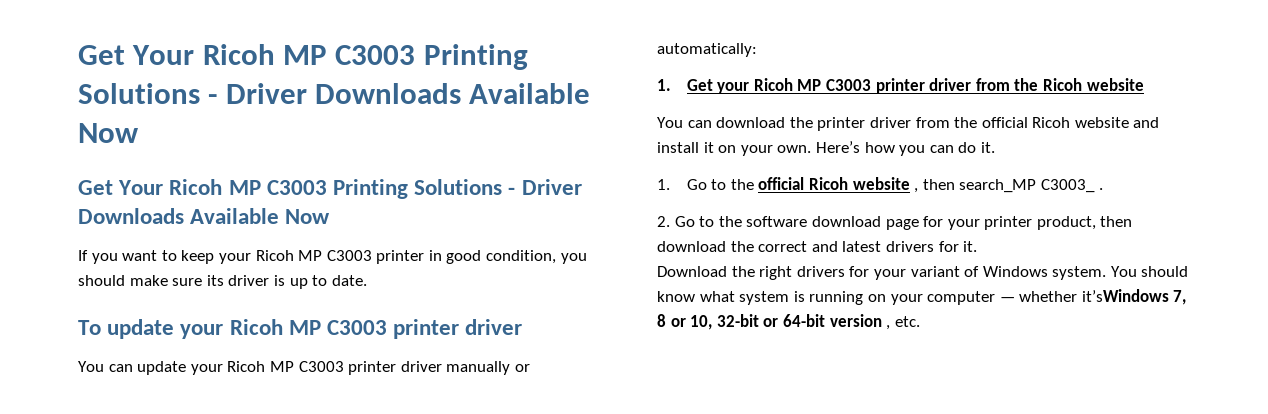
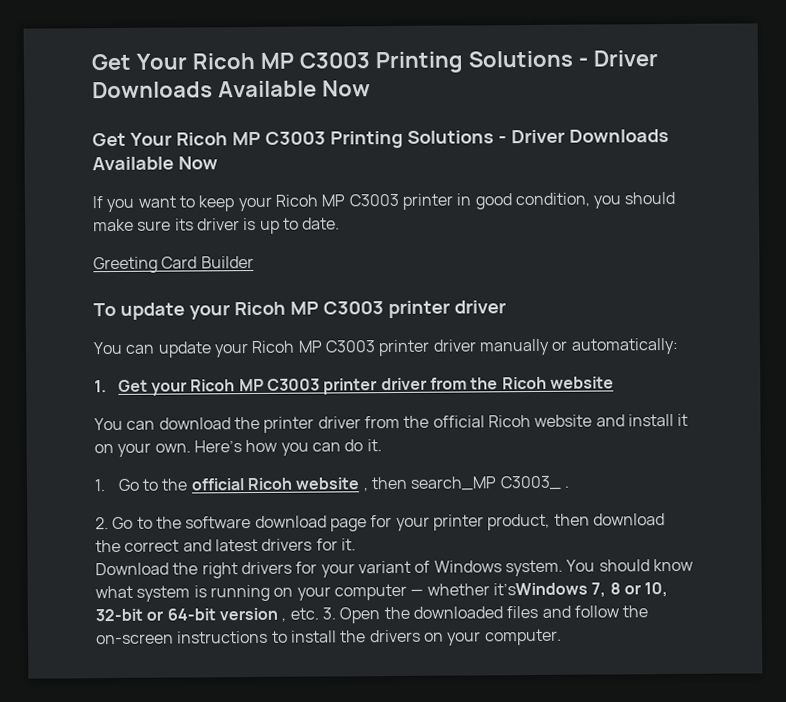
+ Greeting Card Builder
- You should know what system is running on your computer — whether it’sWindows 7, 8 or 10, 32-bit or 64-bit version , etc.
+ You should know what system is running on your computer — whether it’sWindows 7, 8 or 10, 32-bit or 64-bit version , etc. 3. Open the downloaded files and follow the on-screen instructions to install the drivers on your computer.

